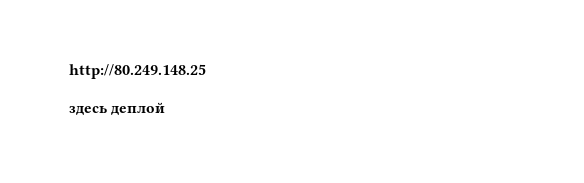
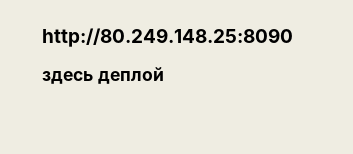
- http://80.249.148.25
+ http://80.249.148.25:8090

